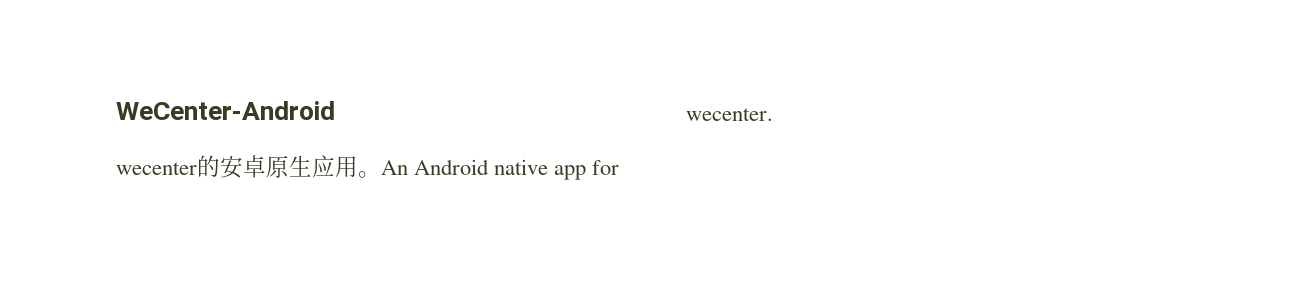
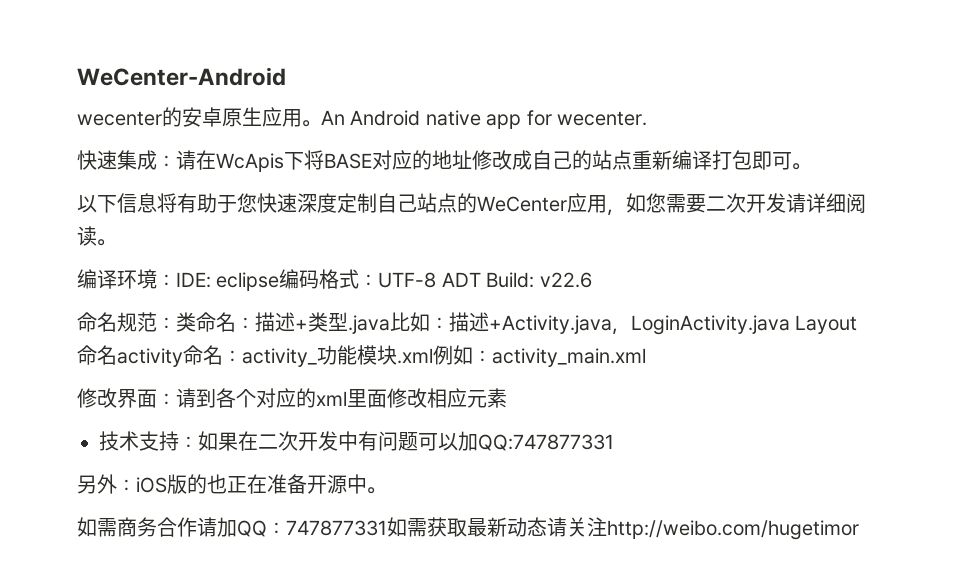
+ 快速集成：请在WcApis下将BASE对应的地址修改成自己的站点重新编译打包即可。
+ 以下信息将有助于您快速深度定制自己站点的WeCenter应用，如您需要二次开发请详细阅读。
+ 编译环境：IDE: eclipse编码格式：UTF-8 ADT Build: v22.6
+ 命名规范：类命名：描述+类型.java比如：描述+Activity.java，LoginActivity.java Layout命名activity命名：activity_功能模块.xml例如：activity_main.xml
+ 修改界面：请到各个对应的xml里面修改相应元素
+ 技术支持：如果在二次开发中有问题可以加QQ:747877331
+ 另外：iOS版的也正在准备开源中。
+ 如需商务合作请加QQ：747877331如需获取最新动态请关注http://weibo.com/hugetimor

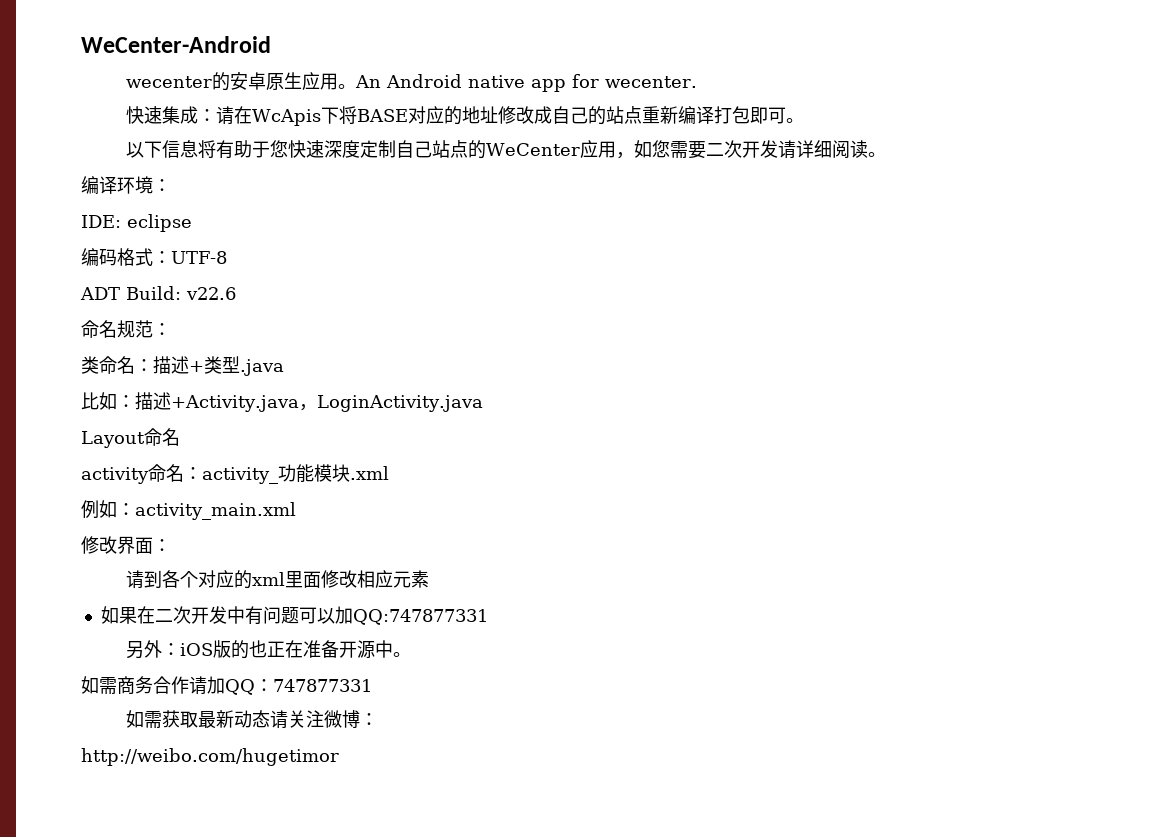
- 编译环境：IDE: eclipse编码格式：UTF-8 ADT Build: v22.6
+ 编译环境：
+ IDE: eclipse
+ 编码格式：UTF-8
+ ADT Build: v22.6
- 命名规范：类命名：描述+类型.java比如：描述+Activity.java，LoginActivity.java Layout命名activity命名：activity_功能模块.xml例如：activity_main.xml
+ 命名规范：
+ 类命名：描述+类型.java
+ 比如：描述+Activity.java，LoginActivity.java
+ Layout命名
+ activity命名：activity_功能模块.xml
+ 例如：activity_main.xml
- 修改界面：请到各个对应的xml里面修改相应元素
+ 修改界面：
+ 请到各个对应的xml里面修改相应元素
- 技术支持：如果在二次开发中有问题可以加QQ:747877331
+ 如果在二次开发中有问题可以加QQ:747877331
- 如需商务合作请加QQ：747877331如需获取最新动态请关注http://weibo.com/hugetimor
+ 如需商务合作请加QQ：747877331
+ 如需获取最新动态请关注微博：
+ http://weibo.com/hugetimor

